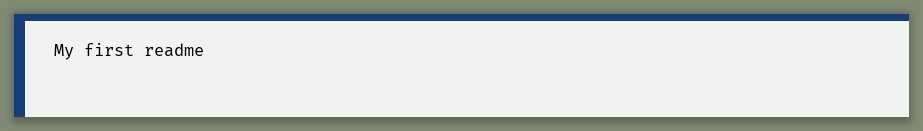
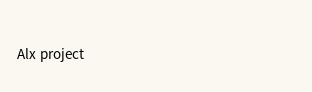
- My first readme
+ Alx project

